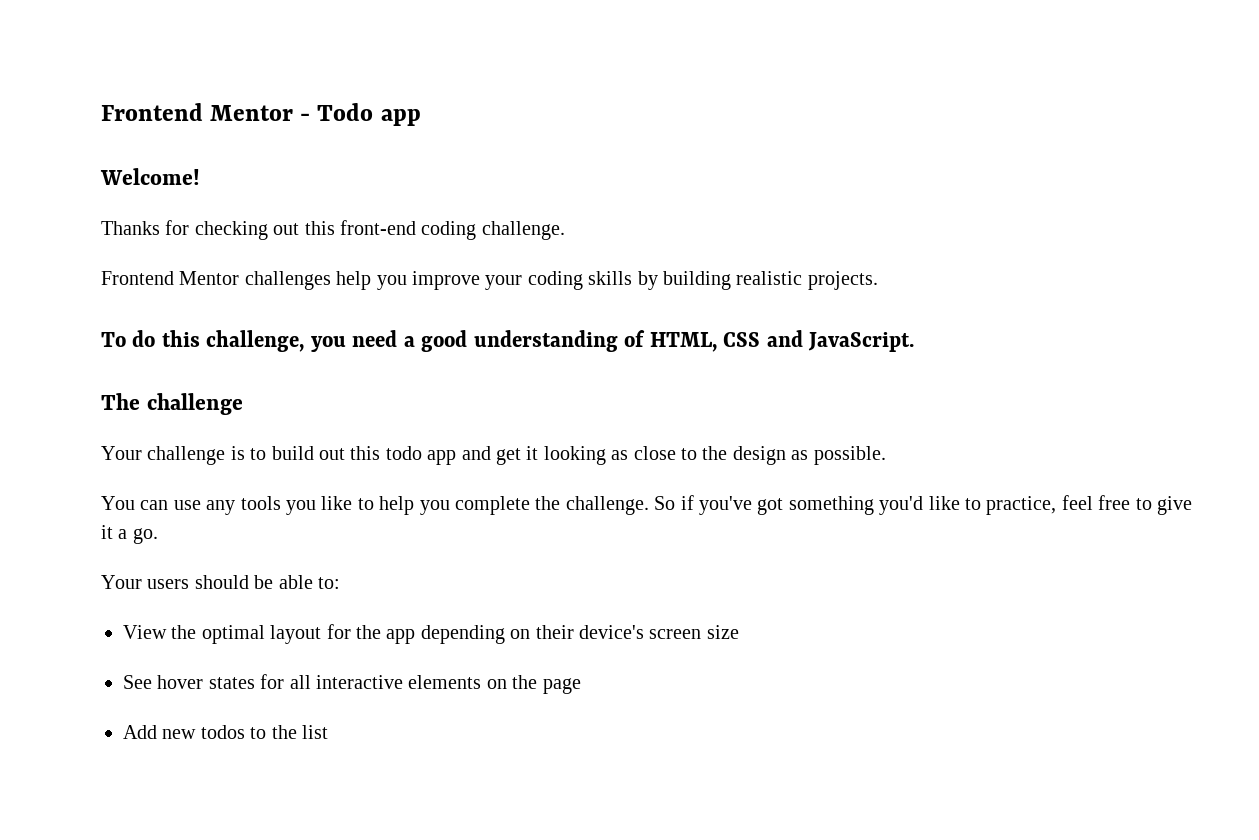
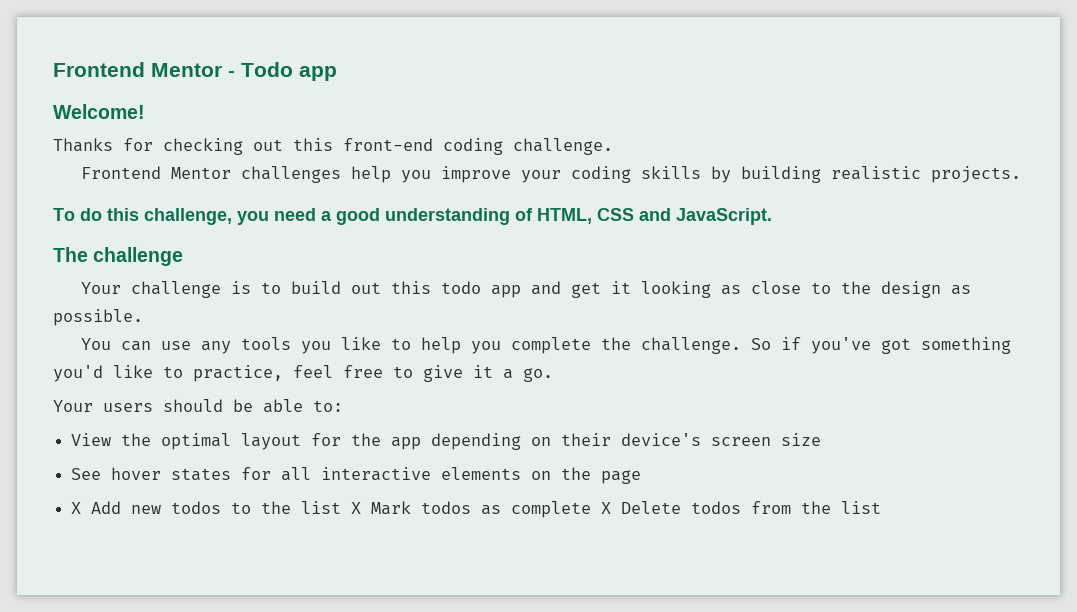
- Add new todos to the list
+ X Add new todos to the list X Mark todos as complete X Delete todos from the list

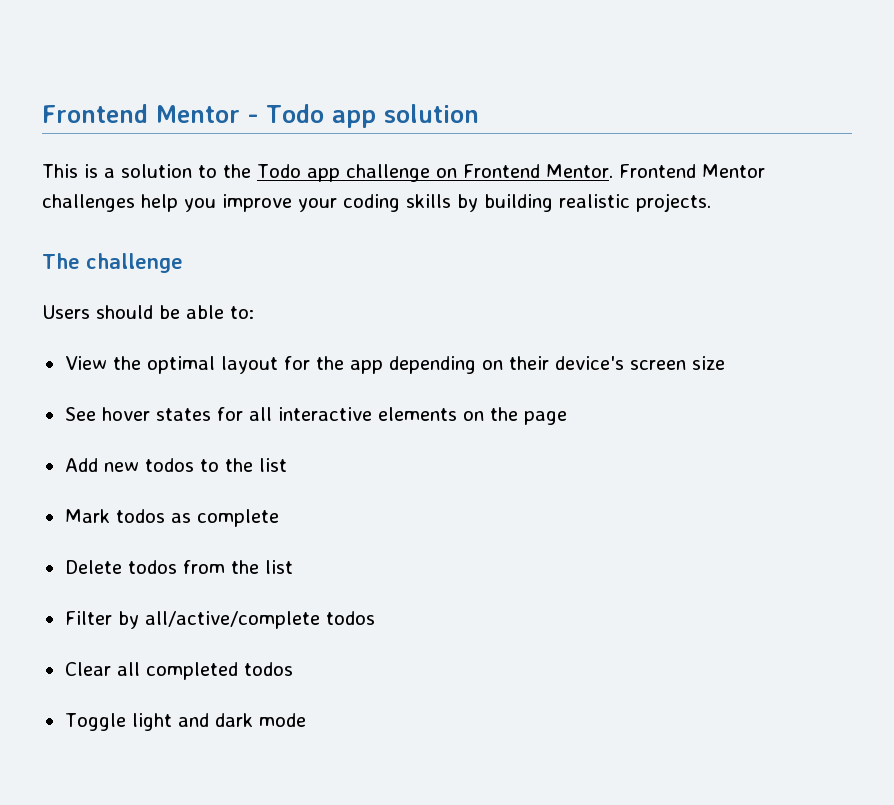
- Frontend Mentor - Todo app
- Welcome!
- Thanks for checking out this front-end coding challenge.
- Frontend Mentor challenges help you improve your coding skills by building realistic projects.
+ Frontend Mentor - Todo app solution
+ This is a solution to the Todo app challenge on Frontend Mentor. Frontend Mentor challenges help you improve your coding skills by building realistic projects.
- To do this challenge, you need a good understanding of HTML, CSS and JavaScript.
  The challenge
- Your challenge is to build out this todo app and get it looking as close to the design as possible.
- You can use any tools you like to help you complete the challenge. So if you've got something you'd like to practice, feel free to give it a go.
- Your users should be able to:
+ Users should be able to:
- X Add new todos to the list X Mark todos as complete X Delete todos from the list
+ Add new todos to the list
+ Mark todos as complete
+ Delete todos from the list
+ Filter by all/active/complete todos
+ Clear all completed todos
+ Toggle light and dark mode

